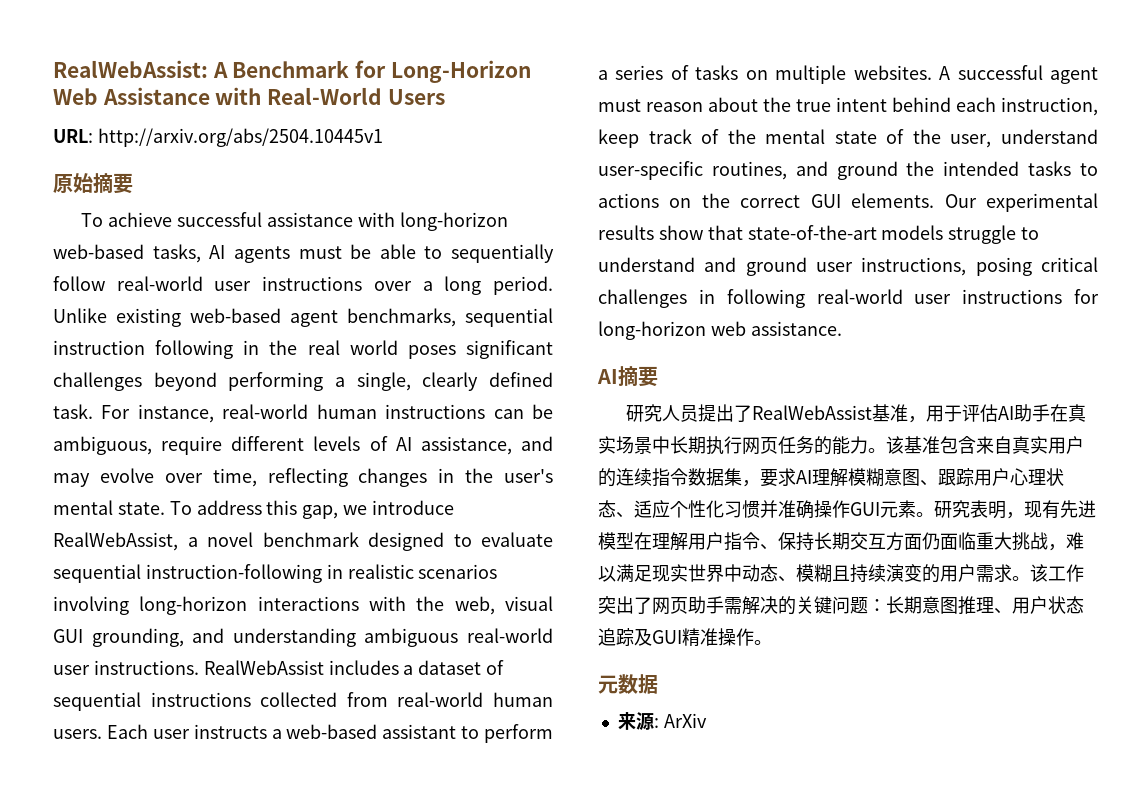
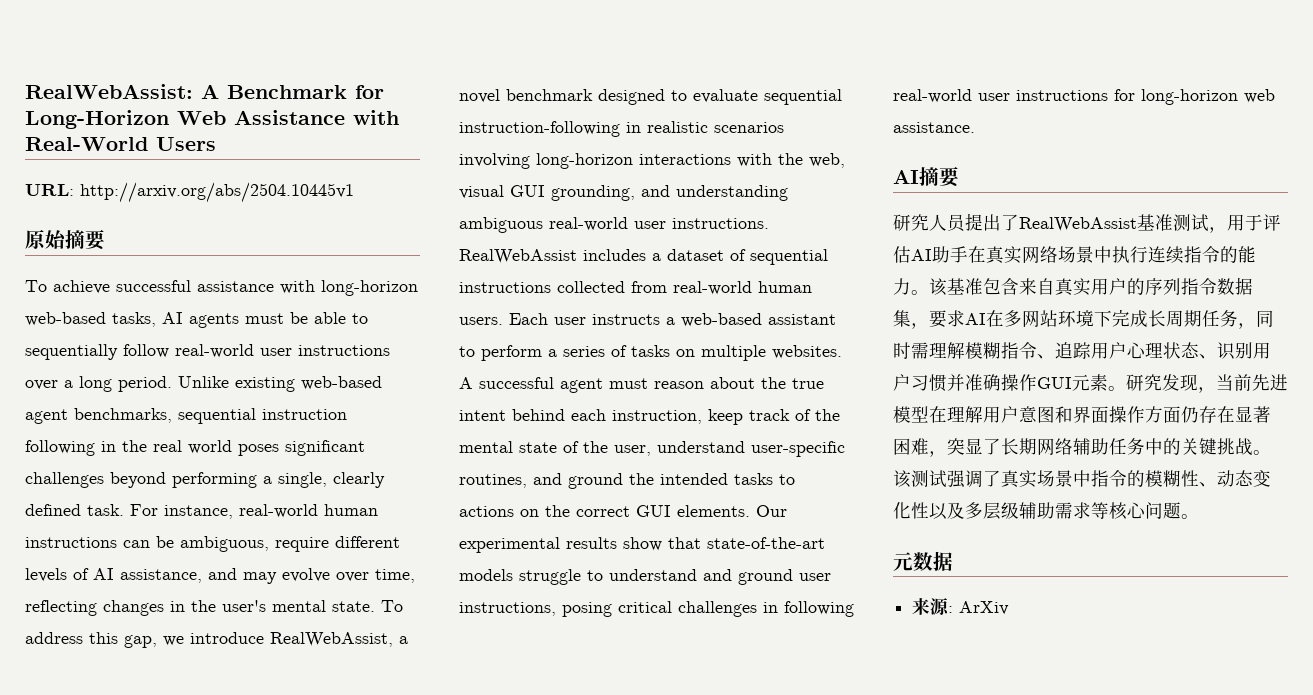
- 研究人员提出了RealWebAssist基准，用于评估AI助手在真实场景中长期执行网页任务的能力。
+ 研究人员提出了RealWebAssist基准测试，用于评估AI助手在真实网络场景中执行连续指令的能力。
- 该基准包含来自真实用户的连续指令数据集，要求AI理解模糊意图、跟踪用户心理状态、适应个性化习惯并准确操作GUI元素。
+ 该基准包含来自真实用户的序列指令数据集，要求AI在多网站环境下完成长周期任务，同时需理解模糊指令、追踪用户心理状态、识别用户习惯并准确操作GUI元素。
- 研究表明，现有先进模型在理解用户指令、保持长期交互方面仍面临重大挑战，难以满足现实世界中动态、模糊且持续演变的用户需求。该工作突出了网页助手需解决的关键问题：长期意图推理、用户状态追踪及GUI精准操作。
+ 研究发现，当前先进模型在理解用户意图和界面操作方面仍存在显著困难，突显了长期网络辅助任务中的关键挑战。该测试强调了真实场景中指令的模糊性、动态变化性以及多层级辅助需求等核心问题。

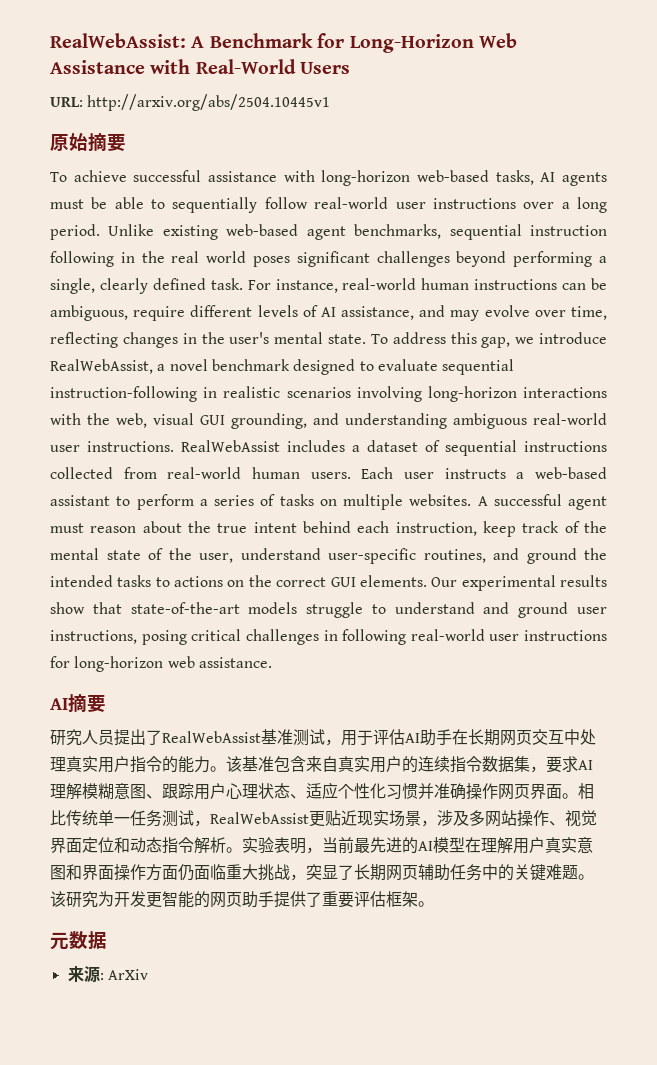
- 研究人员提出了RealWebAssist基准测试，用于评估AI助手在真实网络场景中执行连续指令的能力。
+ 研究人员提出了RealWebAssist基准测试，用于评估AI助手在长期网页交互中处理真实用户指令的能力。
- 该基准包含来自真实用户的序列指令数据集，要求AI在多网站环境下完成长周期任务，同时需理解模糊指令、追踪用户心理状态、识别用户习惯并准确操作GUI元素。研究发现，当前先进模型在理解用户意图和界面操作方面仍存在显著困难，突显了长期网络辅助任务中的关键挑战。该测试强调了真实场景中指令的模糊性、动态变化性以及多层级辅助需求等核心问题。
+ 该基准包含来自真实用户的连续指令数据集，要求AI理解模糊意图、跟踪用户心理状态、适应个性化习惯并准确操作网页界面。相比传统单一任务测试，RealWebAssist更贴近现实场景，涉及多网站操作、视觉界面定位和动态指令解析。实验表明，当前最先进的AI模型在理解用户真实意图和界面操作方面仍面临重大挑战，突显了长期网页辅助任务中的关键难题。该研究为开发更智能的网页助手提供了重要评估框架。

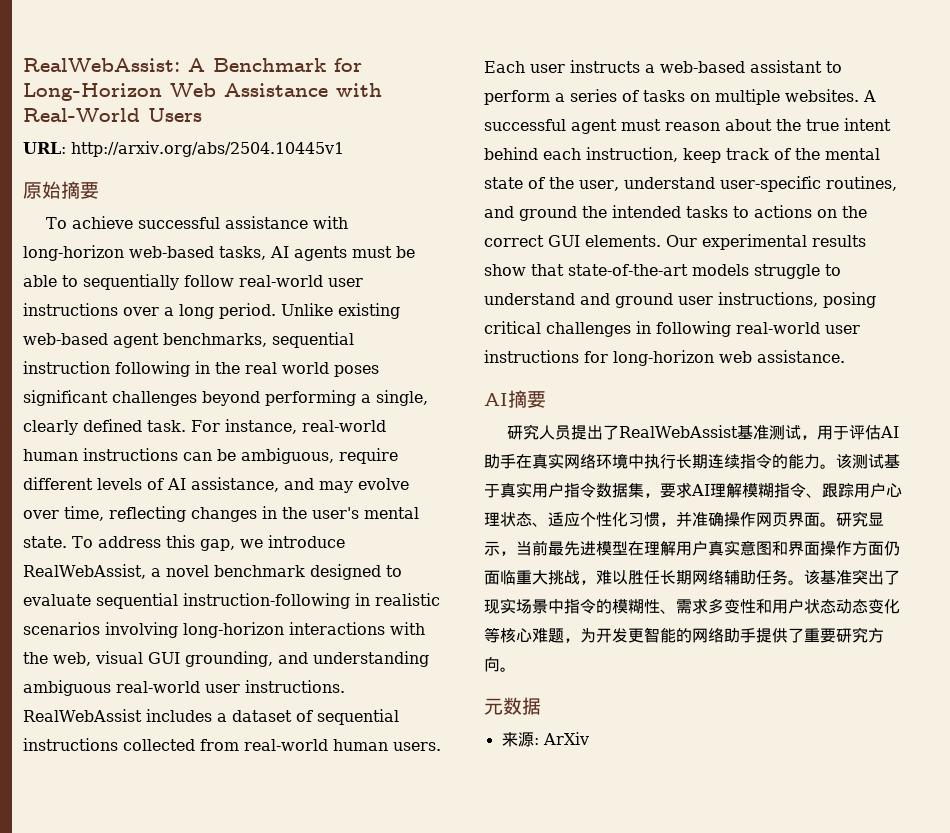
- 研究人员提出了RealWebAssist基准测试，用于评估AI助手在长期网页交互中处理真实用户指令的能力。
+ 研究人员提出了RealWebAssist基准测试，用于评估AI助手在真实网络环境中执行长期连续指令的能力。
- 该基准包含来自真实用户的连续指令数据集，要求AI理解模糊意图、跟踪用户心理状态、适应个性化习惯并准确操作网页界面。
+ 该测试基于真实用户指令数据集，要求AI理解模糊指令、跟踪用户心理状态、适应个性化习惯，并准确操作网页界面。
- 相比传统单一任务测试，RealWebAssist更贴近现实场景，涉及多网站操作、视觉界面定位和动态指令解析。实验表明，当前最先进的AI模型在理解用户真实意图和界面操作方面仍面临重大挑战，突显了长期网页辅助任务中的关键难题。该研究为开发更智能的网页助手提供了重要评估框架。
+ 研究显示，当前最先进模型在理解用户真实意图和界面操作方面仍面临重大挑战，难以胜任长期网络辅助任务。该基准突出了现实场景中指令的模糊性、需求多变性和用户状态动态变化等核心难题，为开发更智能的网络助手提供了重要研究方向。

